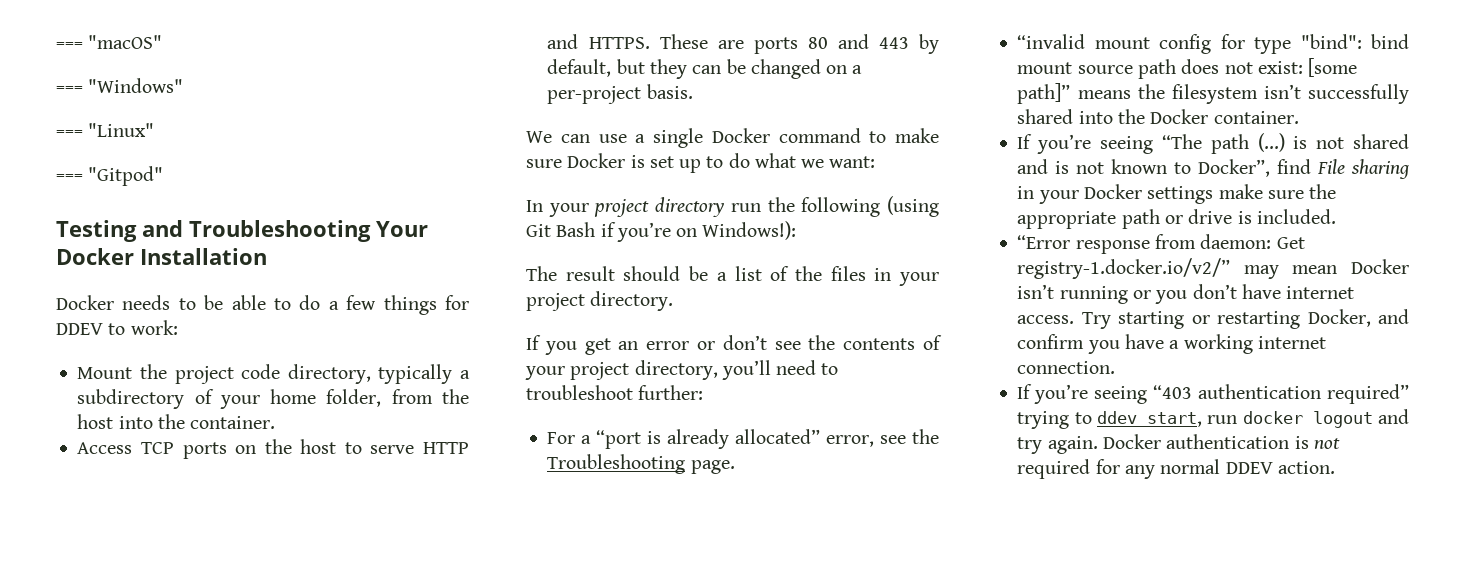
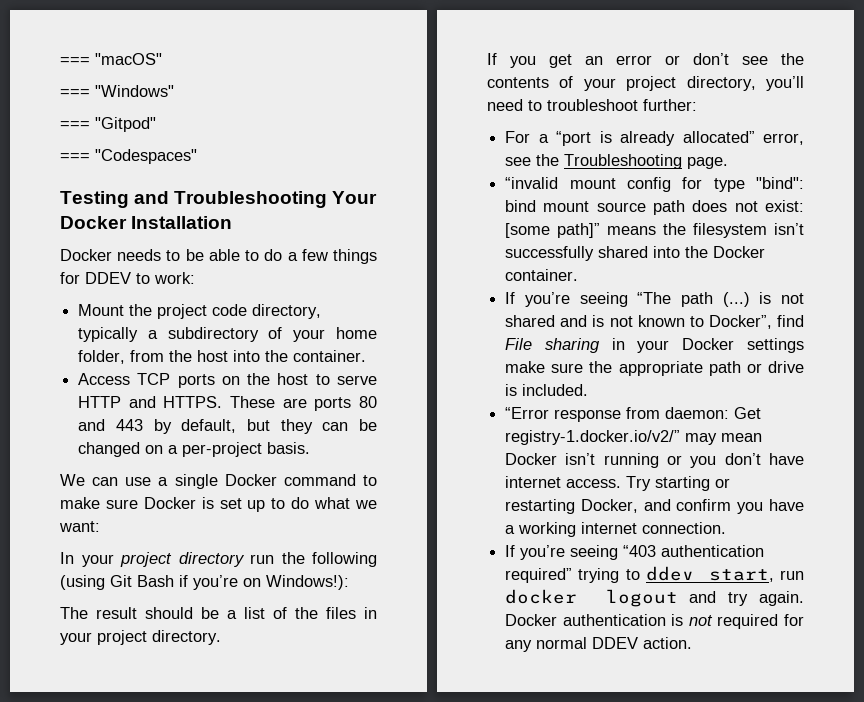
- === "Linux"
  === "Gitpod"
+ === "Codespaces"

